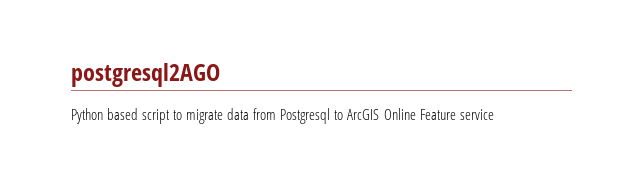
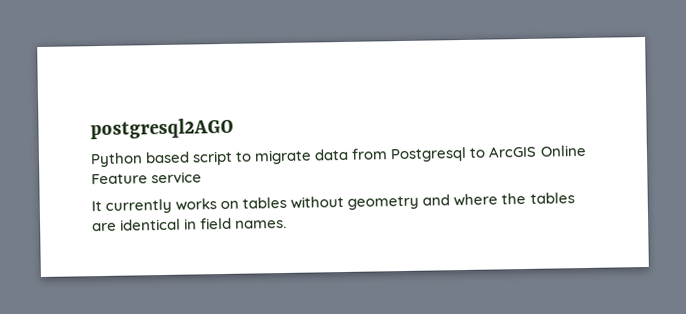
+ It currently works on tables without geometry and where the tables are identical in field names.

